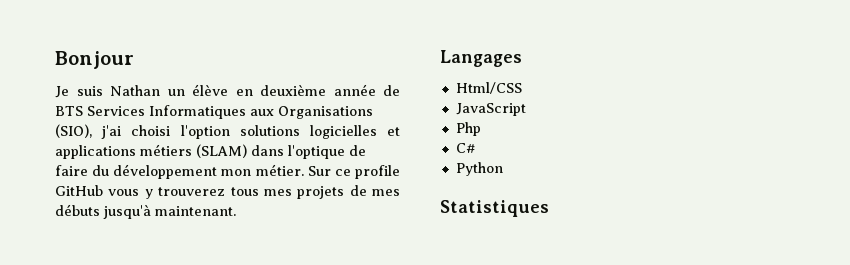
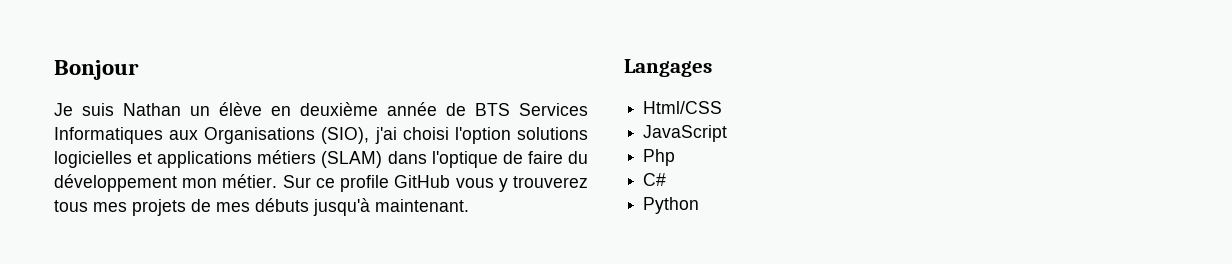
- Statistiques

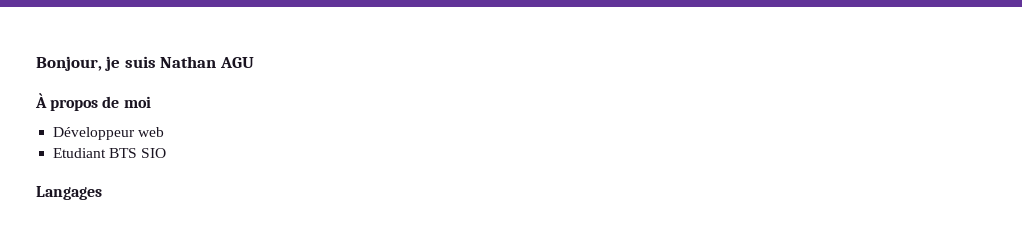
- Bonjour
- Je suis Nathan un élève en deuxième année de BTS Services Informatiques aux Organisations (SIO), j'ai choisi l'option solutions logicielles et applications métiers (SLAM) dans l'optique de faire du développement mon métier. Sur ce profile GitHub vous y trouverez tous mes projets de mes débuts jusqu'à maintenant.
+ Bonjour, je suis Nathan AGU
+ À propos de moi
+ Développeur web
+ Etudiant BTS SIO
  Langages
- Html/CSS
- JavaScript
- Php
- C#
- Python

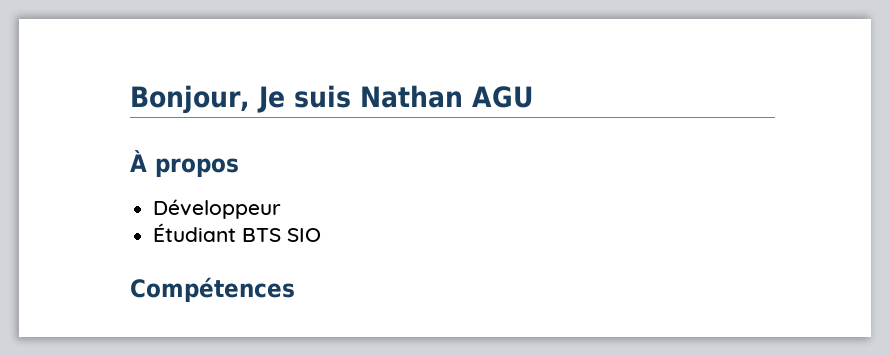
- Bonjour, je suis Nathan AGU
+ Bonjour, Je suis Nathan AGU
- À propos de moi
+ À propos
- Développeur web
- Etudiant BTS SIO
+ Développeur
+ Étudiant BTS SIO
- Langages
+ Compétences

